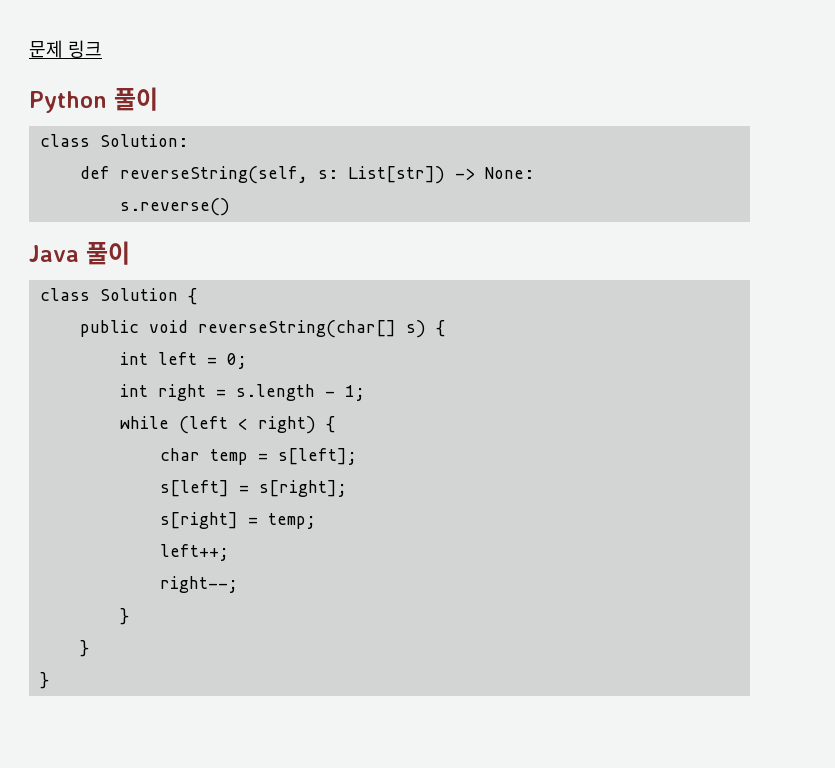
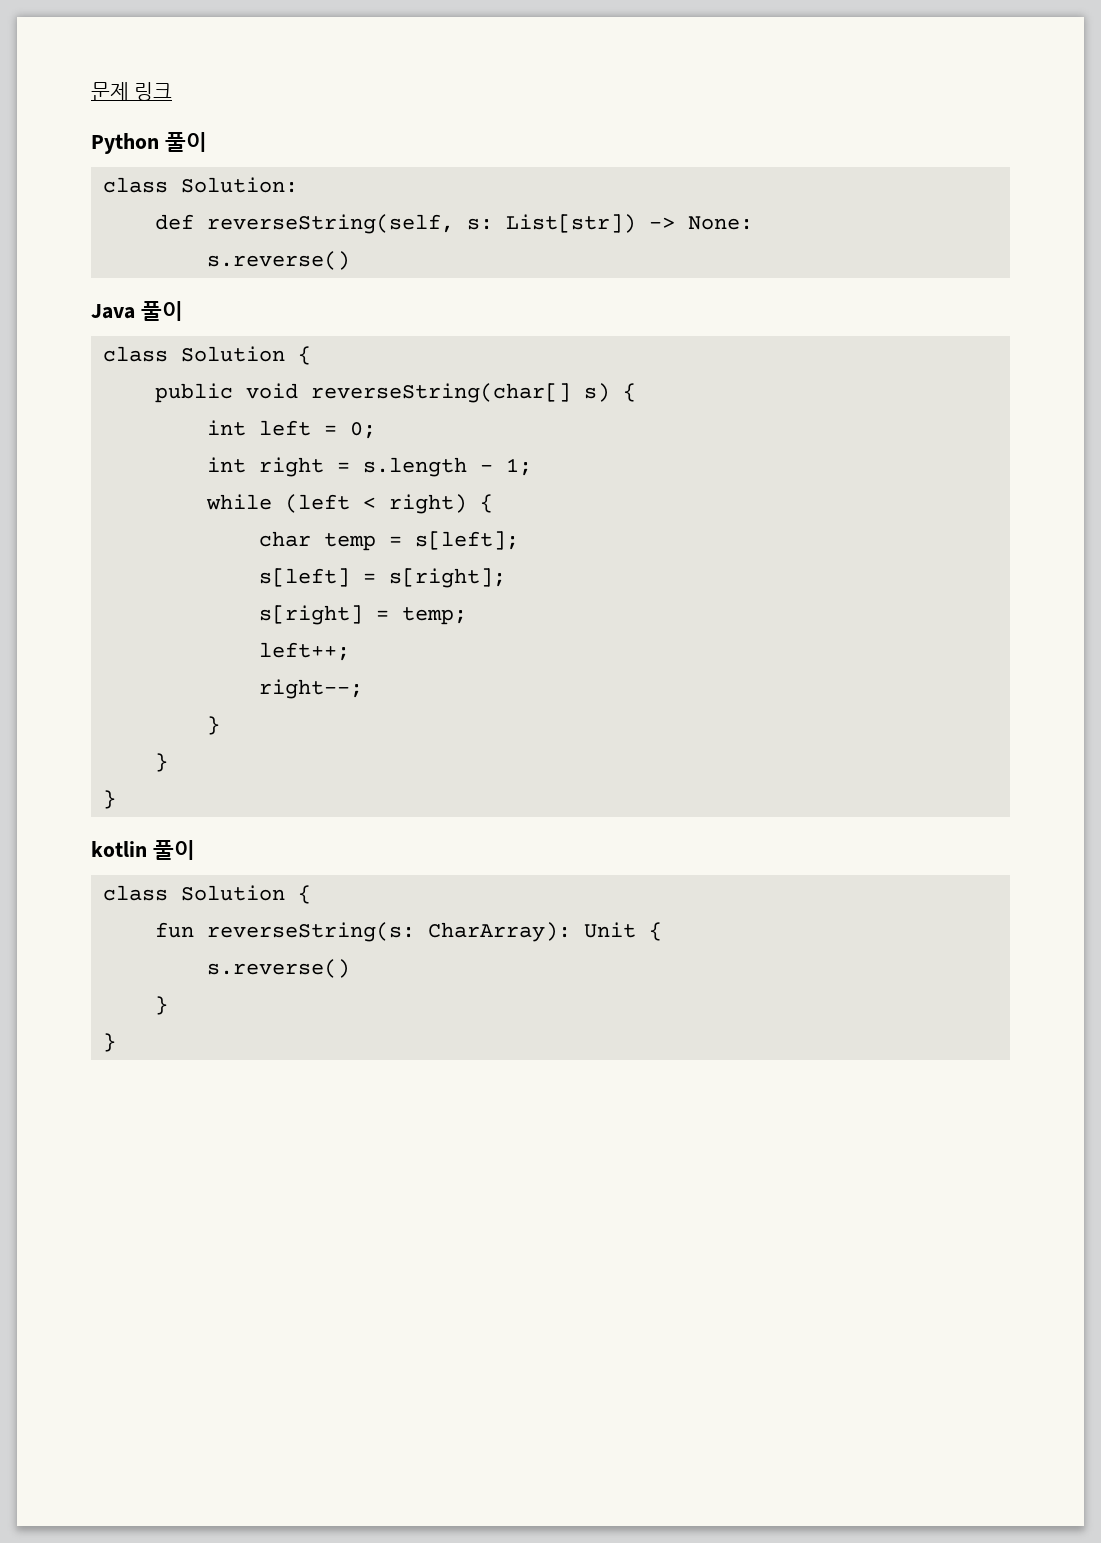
+ kotlin 풀이
+ class Solution {
+ fun reverseString(s: CharArray): Unit {
+ s.reverse()
+ }
+ }

